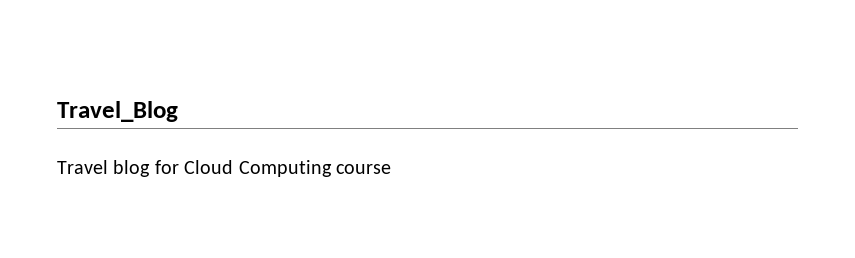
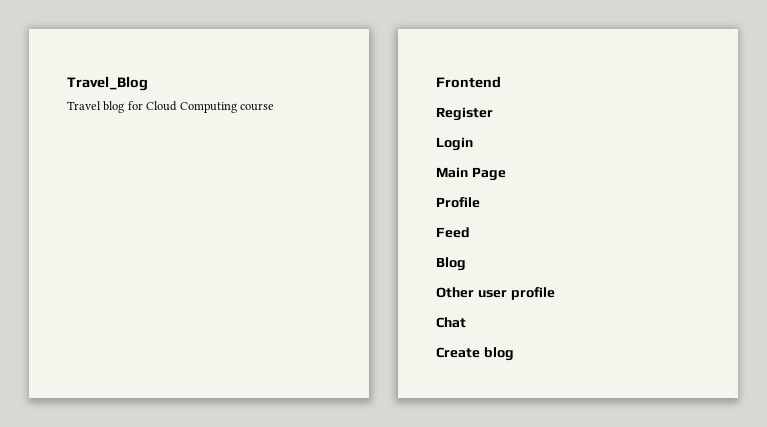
+ Frontend
+ Register
+ Login
+ Main Page
+ Profile
+ Feed
+ Blog
+ Other user profile
+ Chat
+ Create blog

